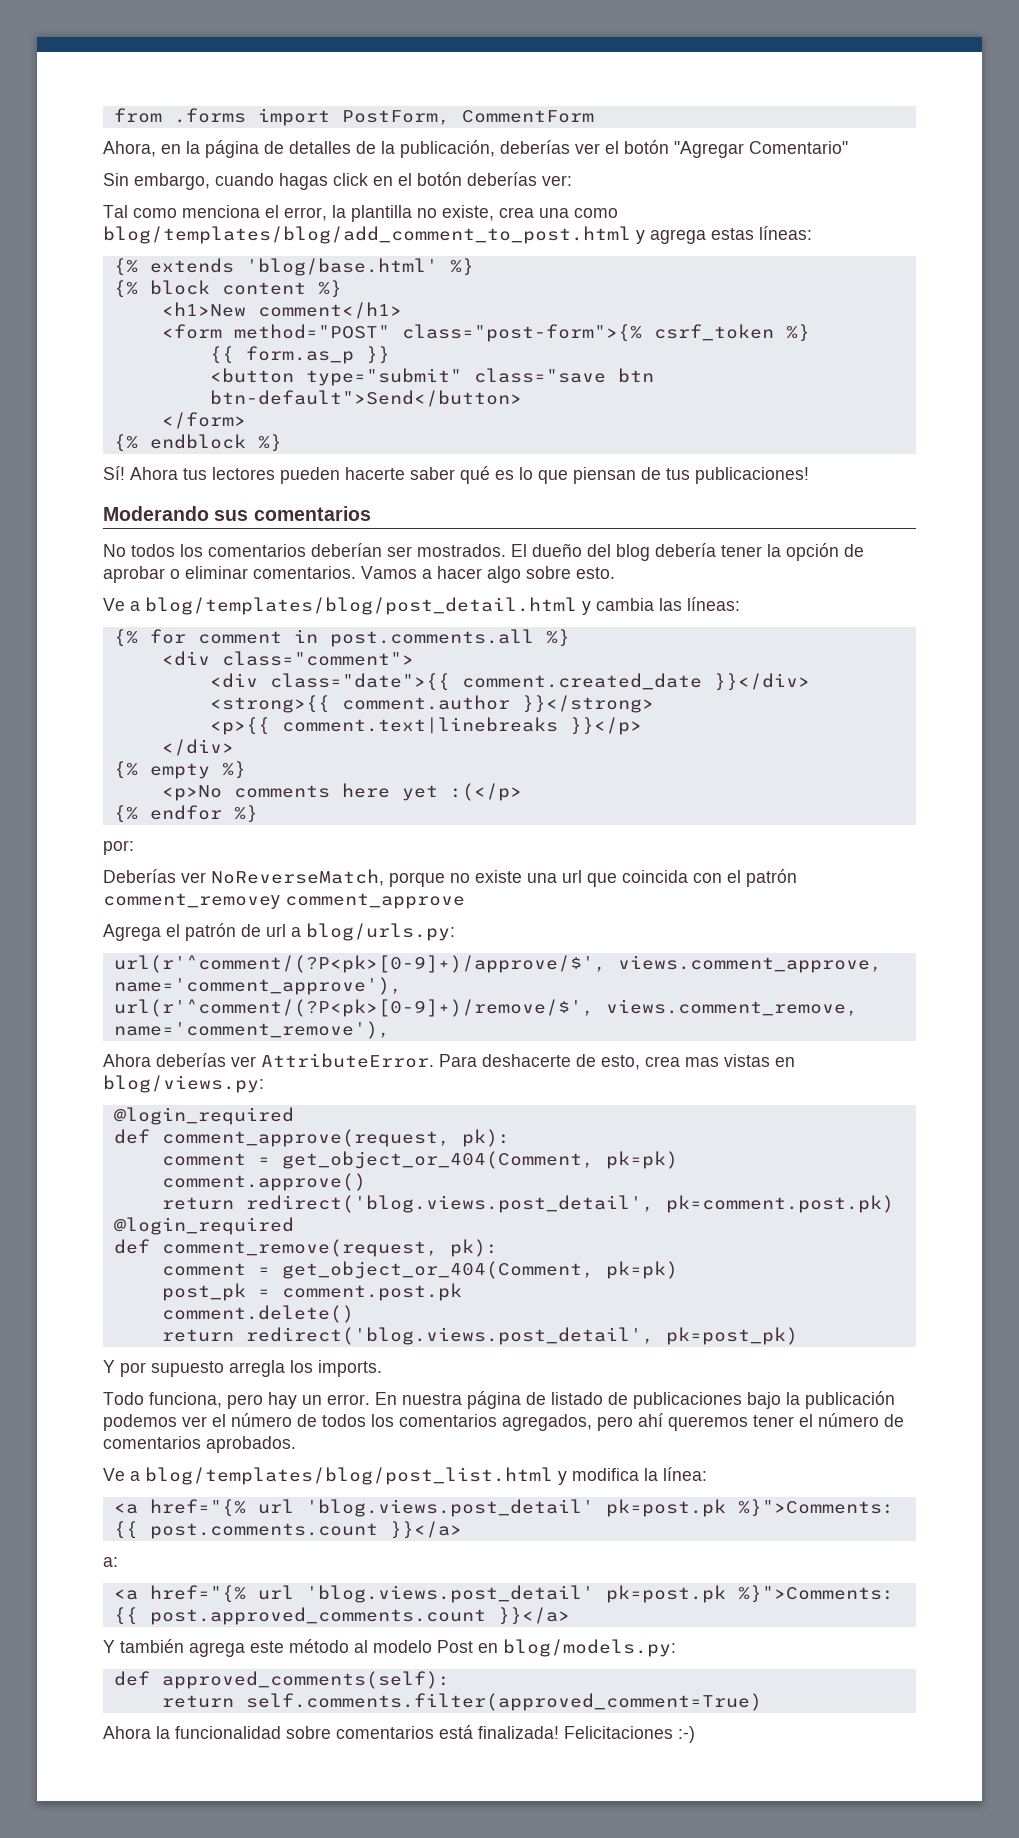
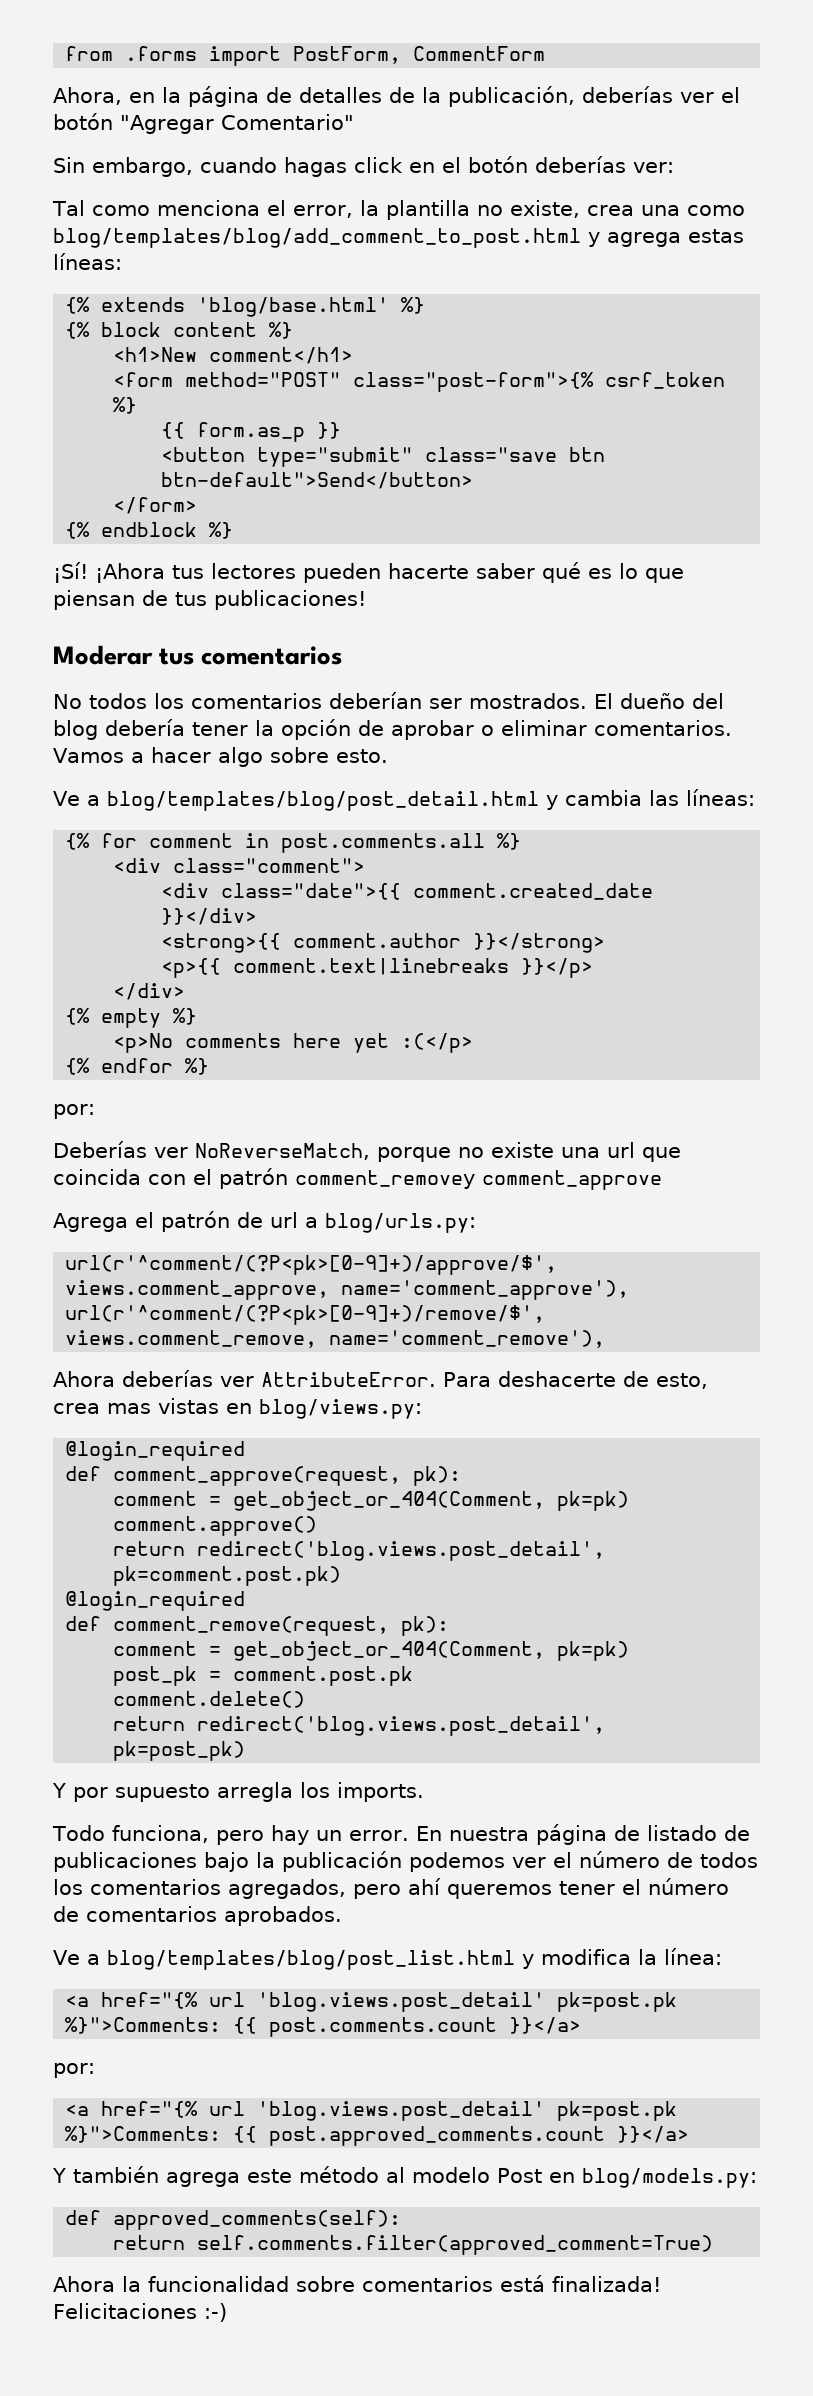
- Sí! Ahora tus lectores pueden hacerte saber qué es lo que piensan de tus publicaciones!
+ ¡Sí! ¡Ahora tus lectores pueden hacerte saber qué es lo que piensan de tus publicaciones!
- Moderando sus comentarios
+ Moderar tus comentarios
  <a href="{% url 'blog.views.post_detail' pk=post.pk %}">Comments: {{ post.comments.count }}</a>
- a:
+ por:

